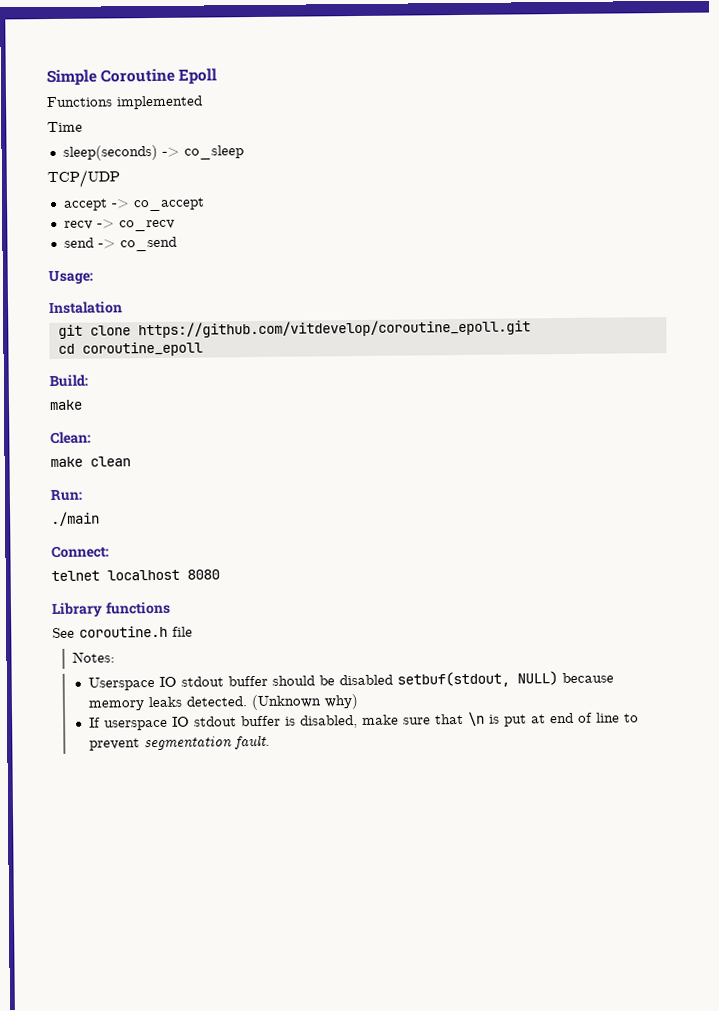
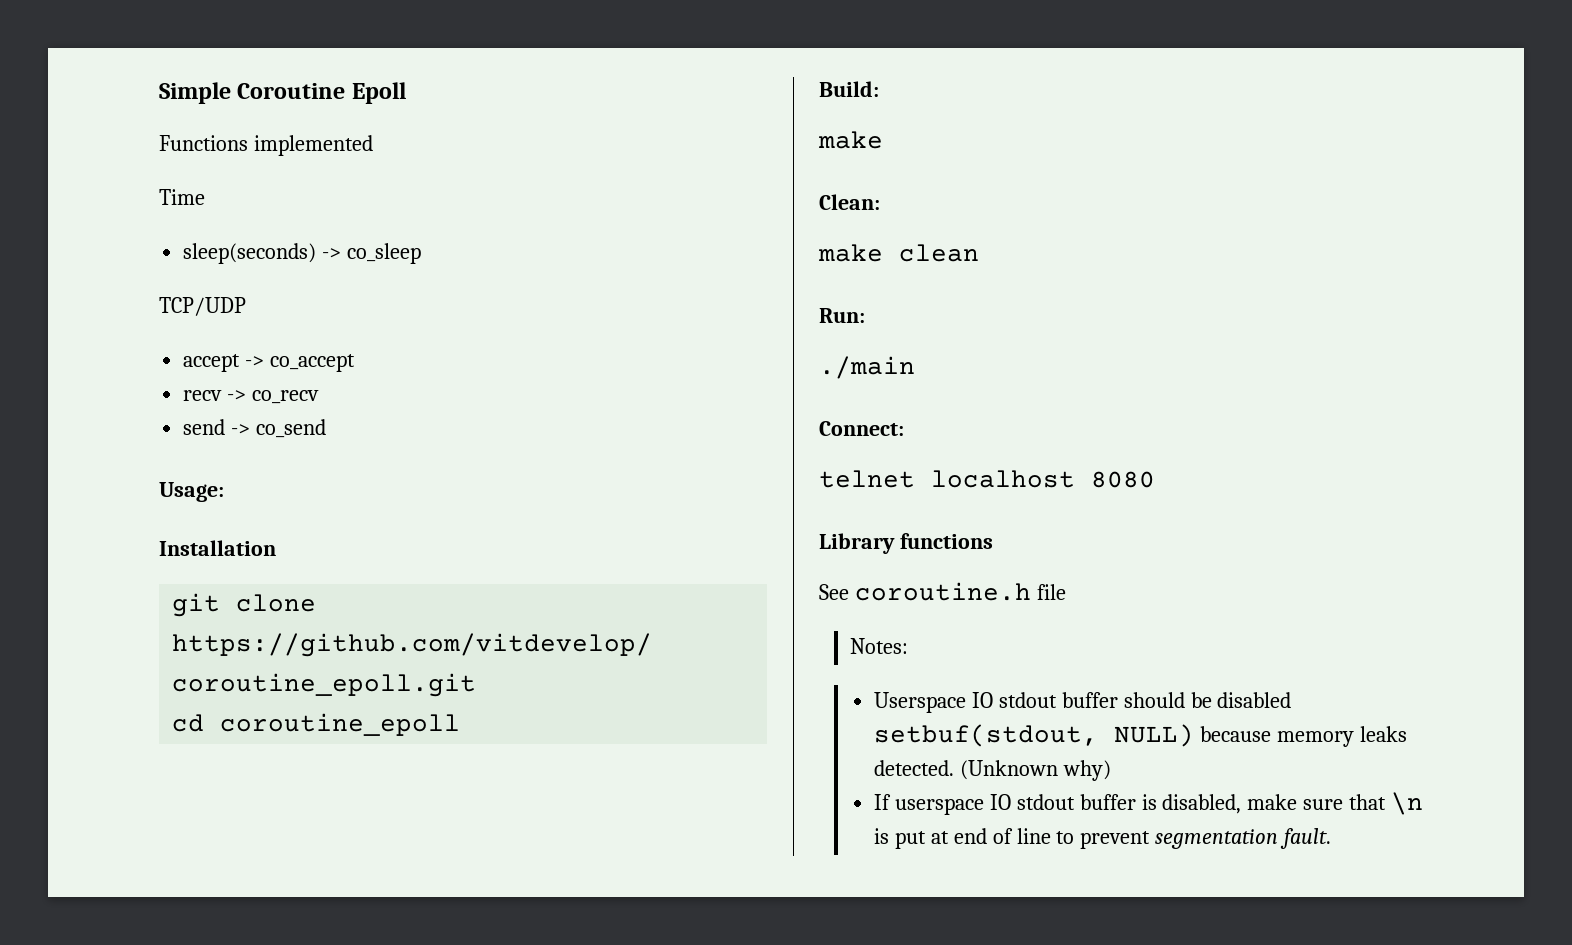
- Instalation
+ Installation

